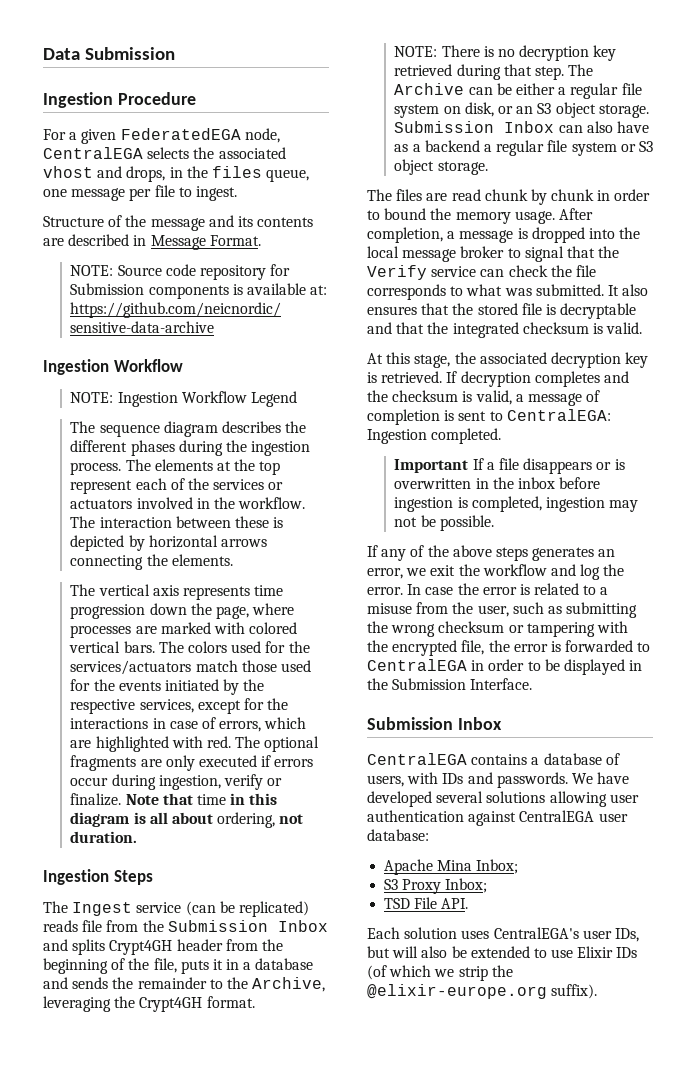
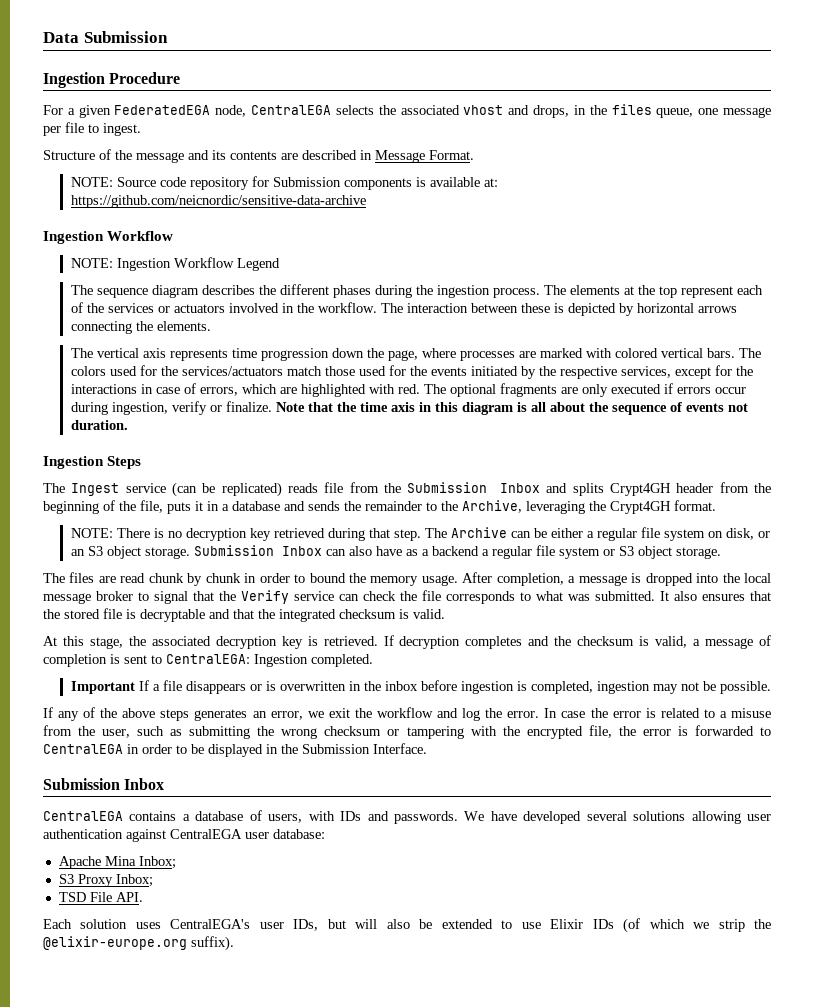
- Note that time in this diagram is all about ordering, not duration.
+ Note that the time axis in this diagram is all about the sequence of events not duration.

